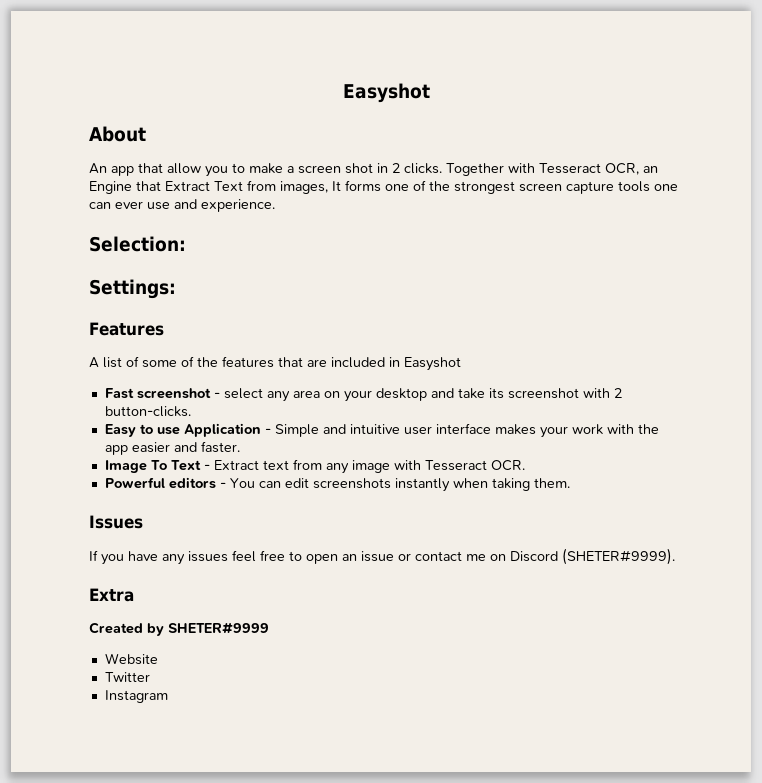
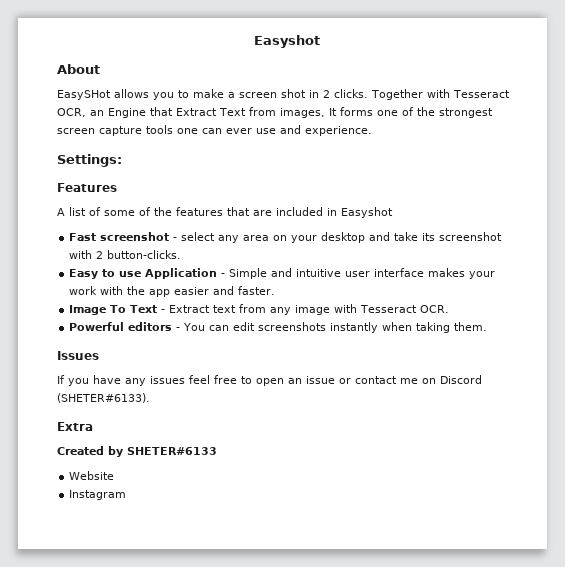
- An app that allow you to make a screen shot in 2 clicks.
+ EasySHot allows you to make a screen shot in 2 clicks.
- Selection:
- If you have any issues feel free to open an issue or contact me on Discord (SHETER#9999).
+ If you have any issues feel free to open an issue or contact me on Discord (SHETER#6133).
- Created by SHETER#9999
+ Created by SHETER#6133
- Twitter

